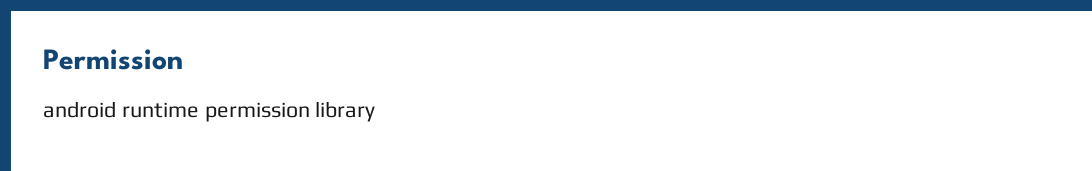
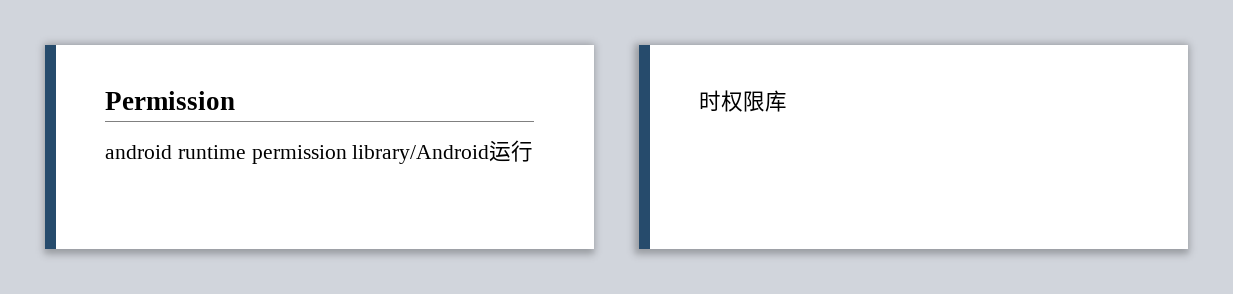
- android runtime permission library
+ android runtime permission library/Android运行时权限库

